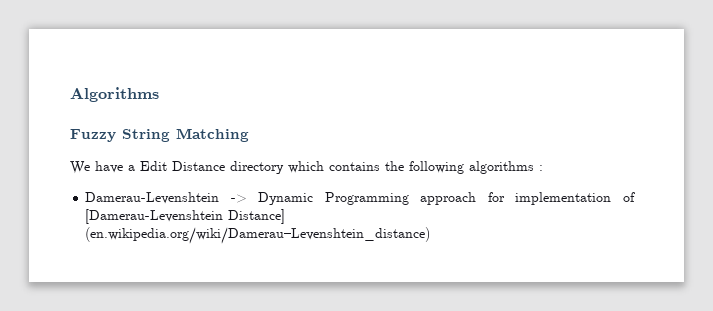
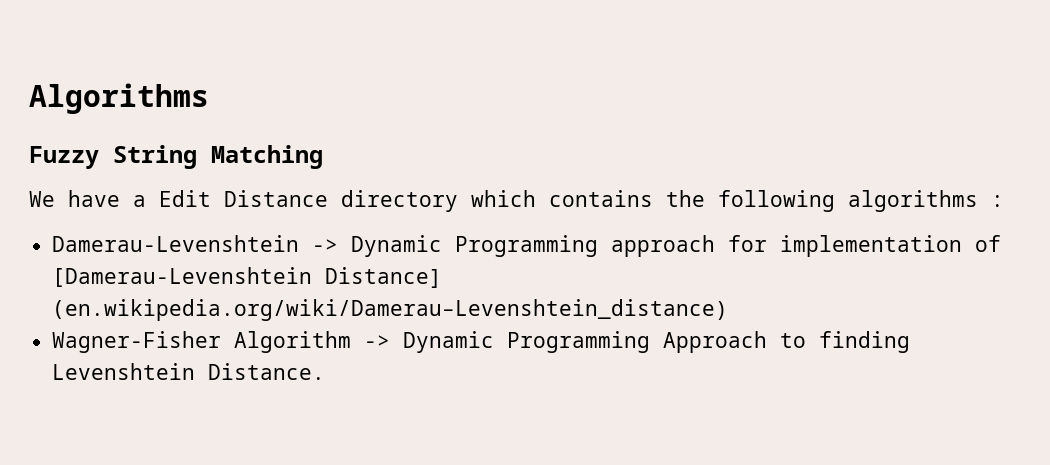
+ Wagner-Fisher Algorithm -> Dynamic Programming Approach to finding Levenshtein Distance.

